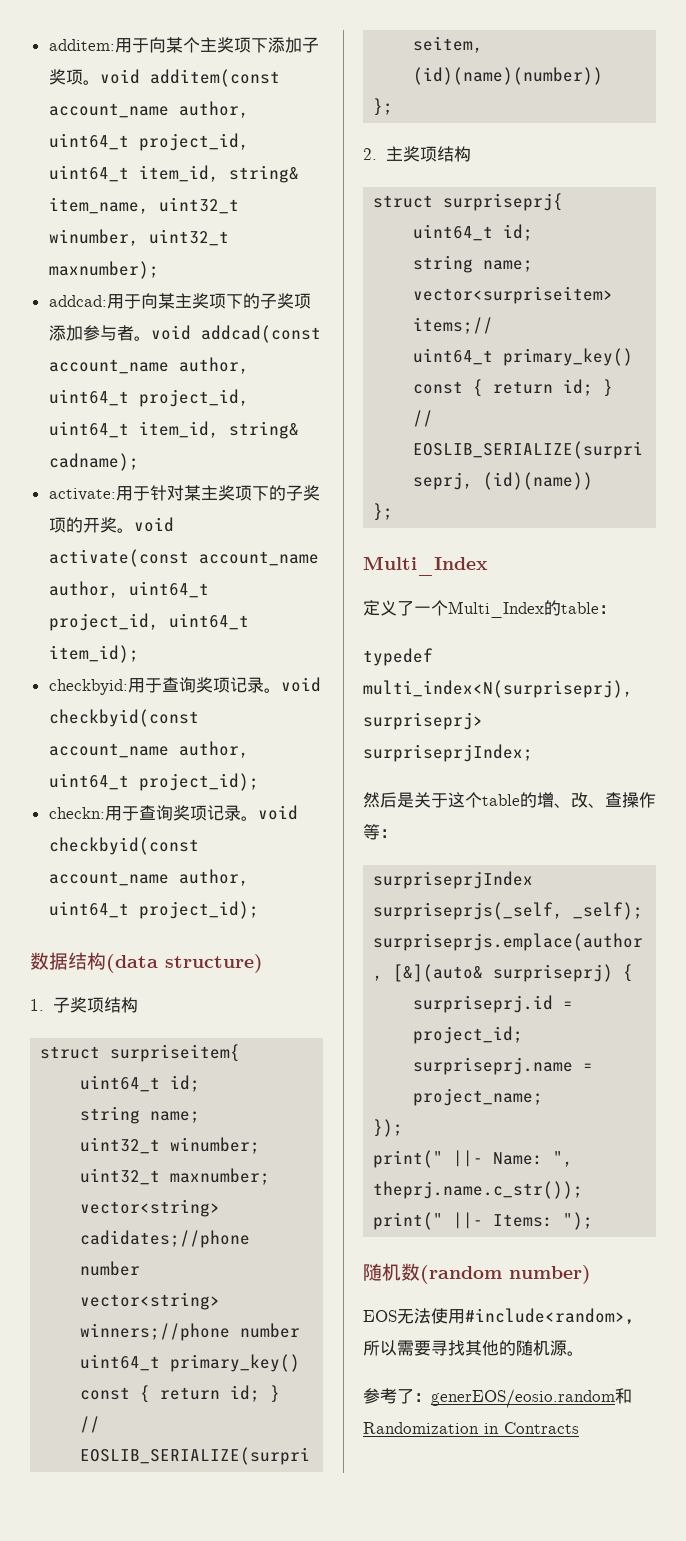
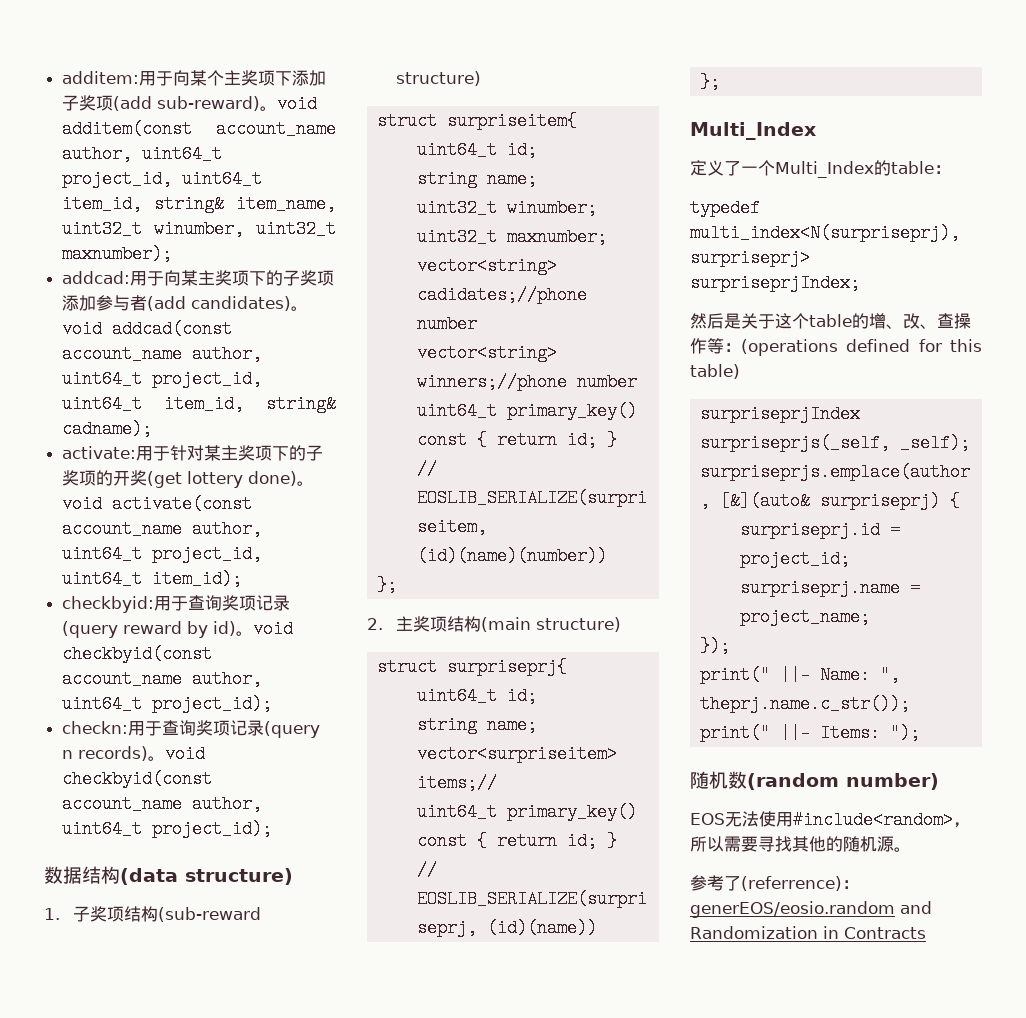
- additem:用于向某个主奖项下添加子奖项。void additem(const account_name author, uint64_t project_id, uint64_t item_id, string& item_name, uint32_t winumber, uint32_t maxnumber);
+ additem:用于向某个主奖项下添加子奖项(add sub-reward)。void additem(const account_name author, uint64_t project_id, uint64_t item_id, string& item_name, uint32_t winumber, uint32_t maxnumber);
- addcad:用于向某主奖项下的子奖项添加参与者。void addcad(const account_name author, uint64_t project_id, uint64_t item_id, string& cadname);
+ addcad:用于向某主奖项下的子奖项添加参与者(add candidates)。void addcad(const account_name author, uint64_t project_id, uint64_t item_id, string& cadname);
- activate:用于针对某主奖项下的子奖项的开奖。void activate(const account_name author, uint64_t project_id, uint64_t item_id);
+ activate:用于针对某主奖项下的子奖项的开奖(get lottery done)。void activate(const account_name author, uint64_t project_id, uint64_t item_id);
- checkbyid:用于查询奖项记录。void checkbyid(const account_name author, uint64_t project_id);
+ checkbyid:用于查询奖项记录(query reward by id)。void checkbyid(const account_name author, uint64_t project_id);
- checkn:用于查询奖项记录。void checkbyid(const account_name author, uint64_t project_id);
+ checkn:用于查询奖项记录(query n records)。void checkbyid(const account_name author, uint64_t project_id);
- 1.子奖项结构
+ 1.子奖项结构(sub-reward structure)
- 2.主奖项结构
+ 2.主奖项结构(main structure)
- 然后是关于这个table的增、改、查操作等：
+ 然后是关于这个table的增、改、查操作等：(operations defined for this table)
- 参考了：generEOS/eosio.random和Randomization in Contracts
+ 参考了(referrence)：generEOS/eosio.random and Randomization in Contracts

